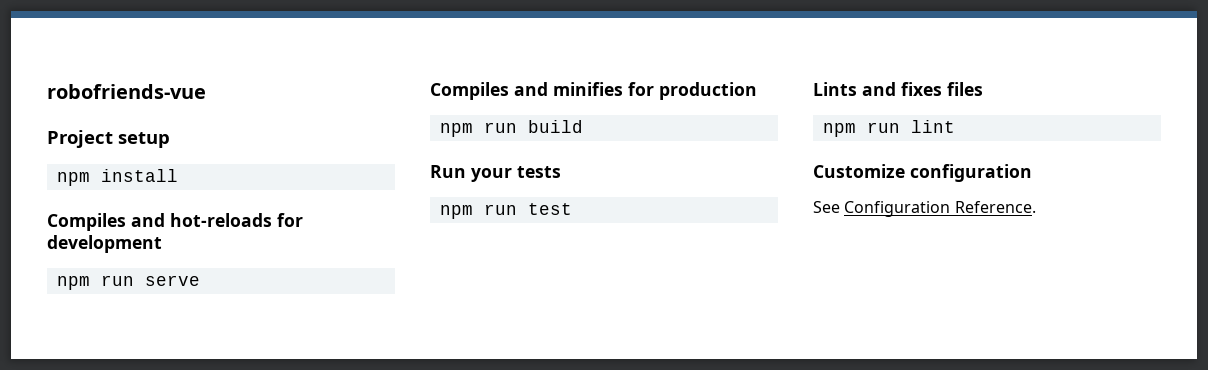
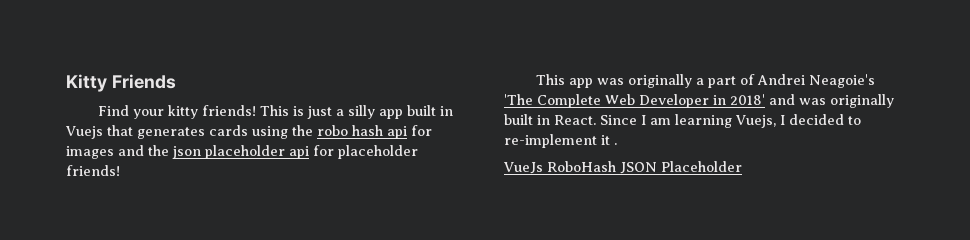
- robofriends-vue
- Project setup
- npm install
- Compiles and hot-reloads for development
- npm run serve
- Compiles and minifies for production
- npm run build
- Run your tests
- npm run test
- Lints and fixes files
- npm run lint
- Customize configuration
- See Configuration Reference.
+ Kitty Friends
+ Find your kitty friends! This is just a silly app built in Vuejs that generates cards using the robo hash api for images and the json placeholder api for placeholder friends!
+ This app was originally a part of Andrei Neagoie's 'The Complete Web Developer in 2018' and was originally built in React. Since I am learning Vuejs, I decided to re-implement it .
+ VueJs RoboHash JSON Placeholder

